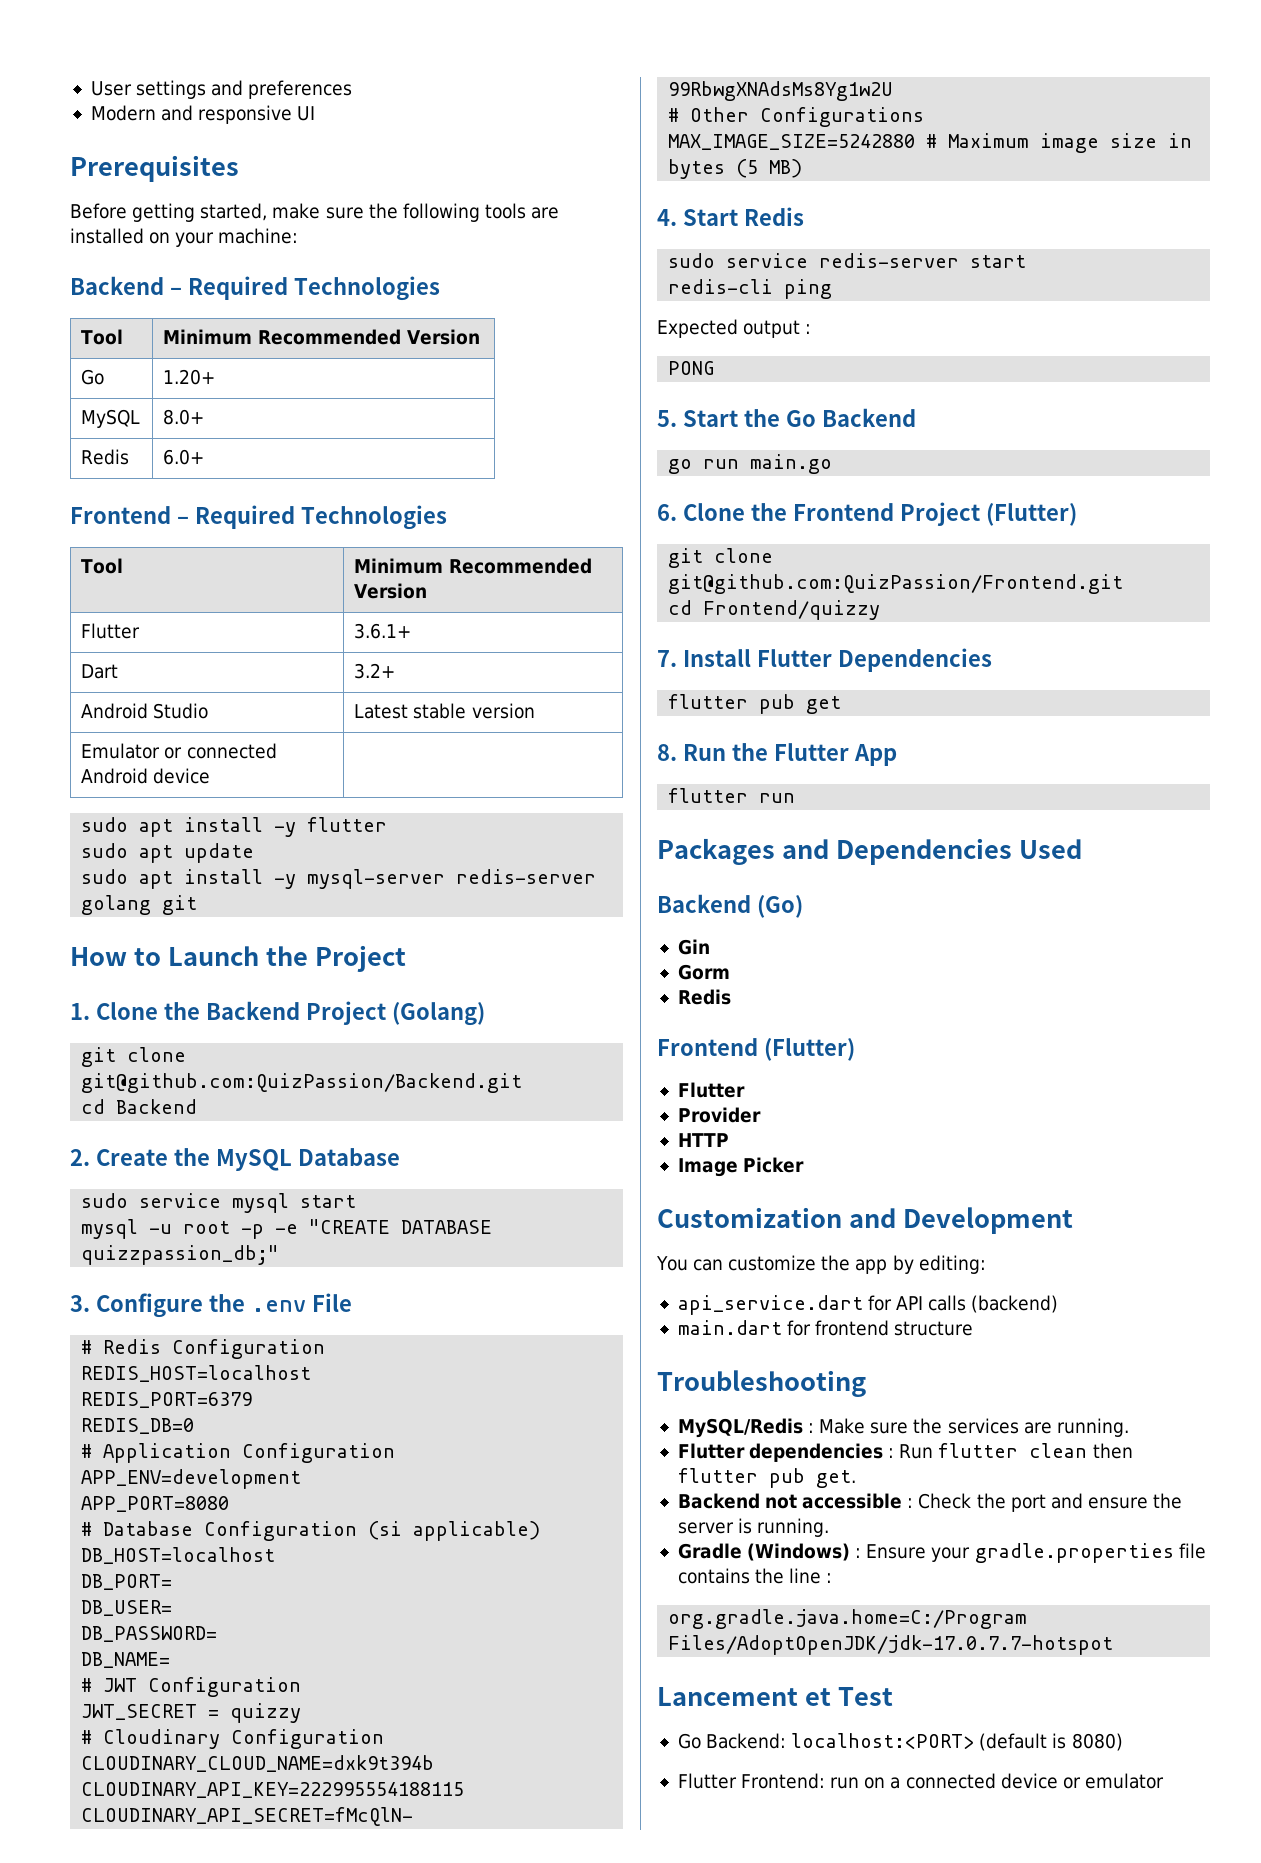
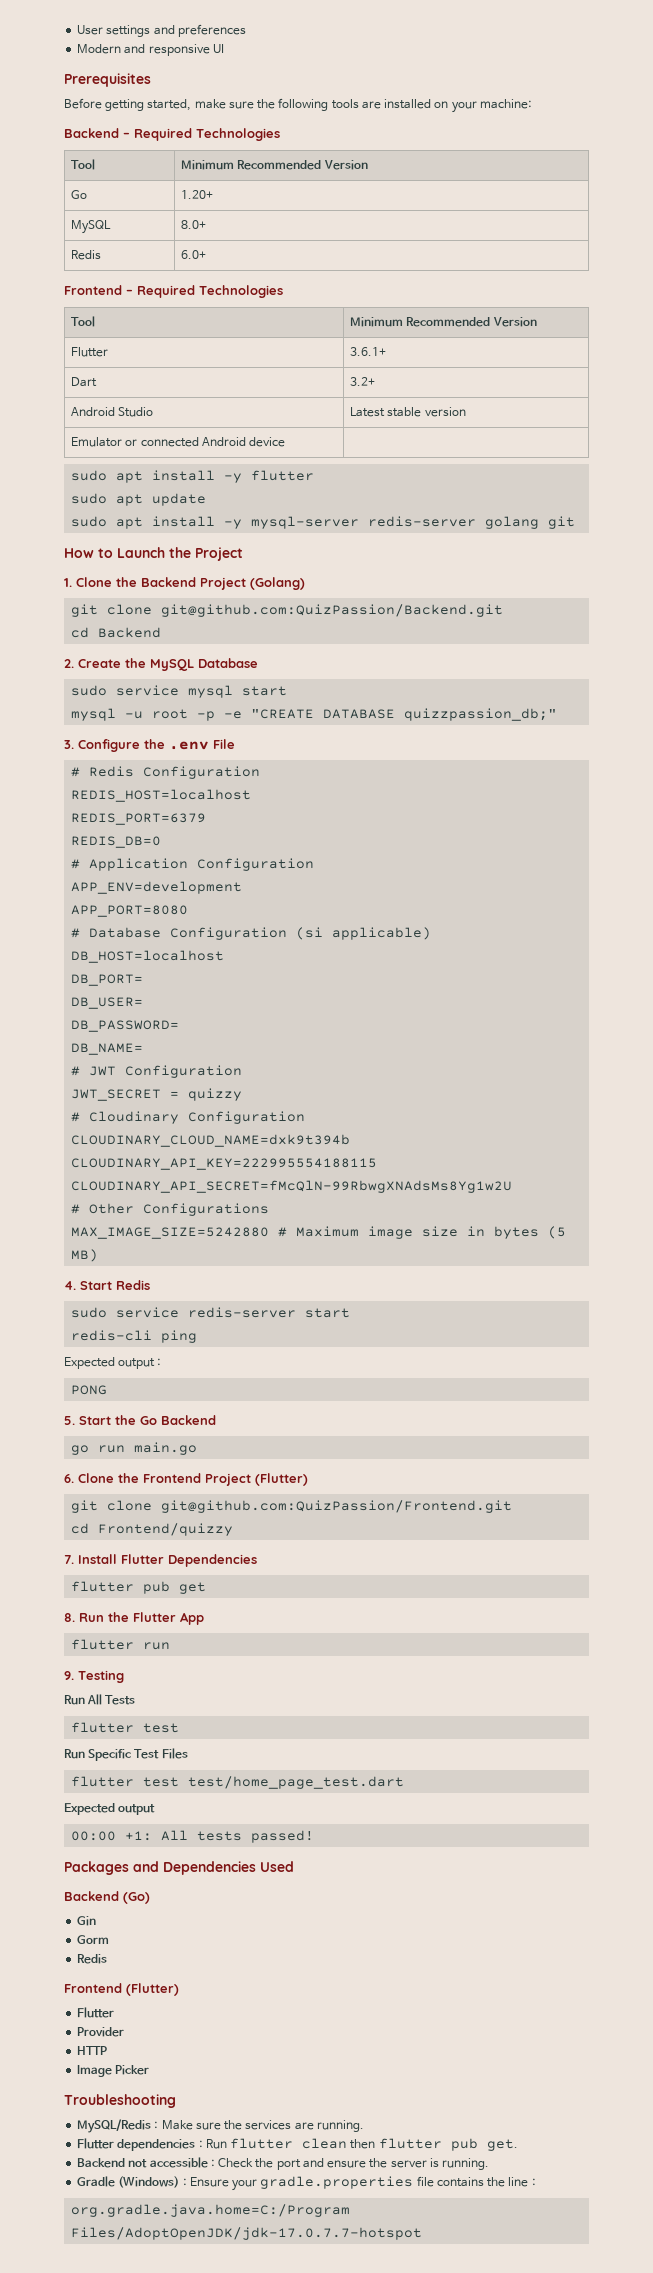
+ 9. Testing
+ Run All Tests
+ flutter test
+ Run Specific Test Files
+ flutter test test/home_page_test.dart
+ Expected output
+ 00:00 +1: All tests passed!
- Customization and Development
- You can customize the app by editing:
- api_service.dart for API calls (backend)
- main.dart for frontend structure
- Lancement et Test
- Go Backend: localhost:<PORT> (default is 8080)
- Flutter Frontend: run on a connected device or emulator

